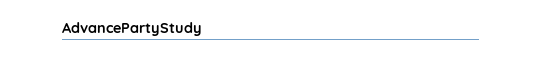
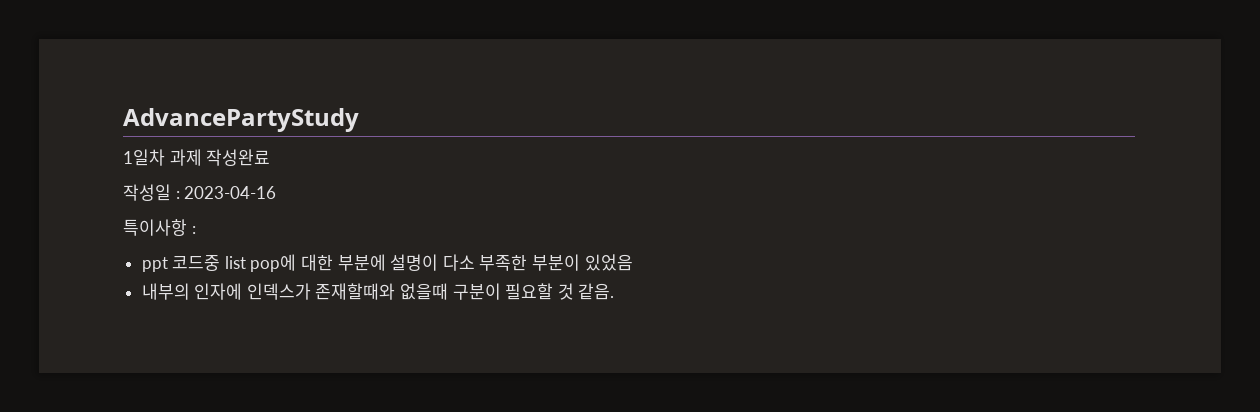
+ 1일차 과제 작성완료
+ 작성일 : 2023-04-16
+ 특이사항 :
+ ppt 코드중 list pop에 대한 부분에 설명이 다소 부족한 부분이 있었음
+ 내부의 인자에 인덱스가 존재할때와 없을때 구분이 필요할 것 같음.

